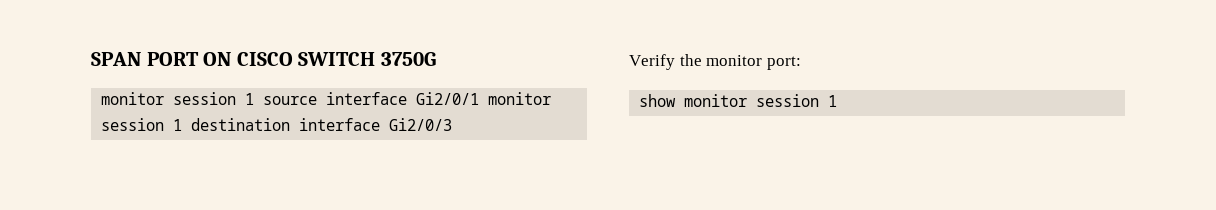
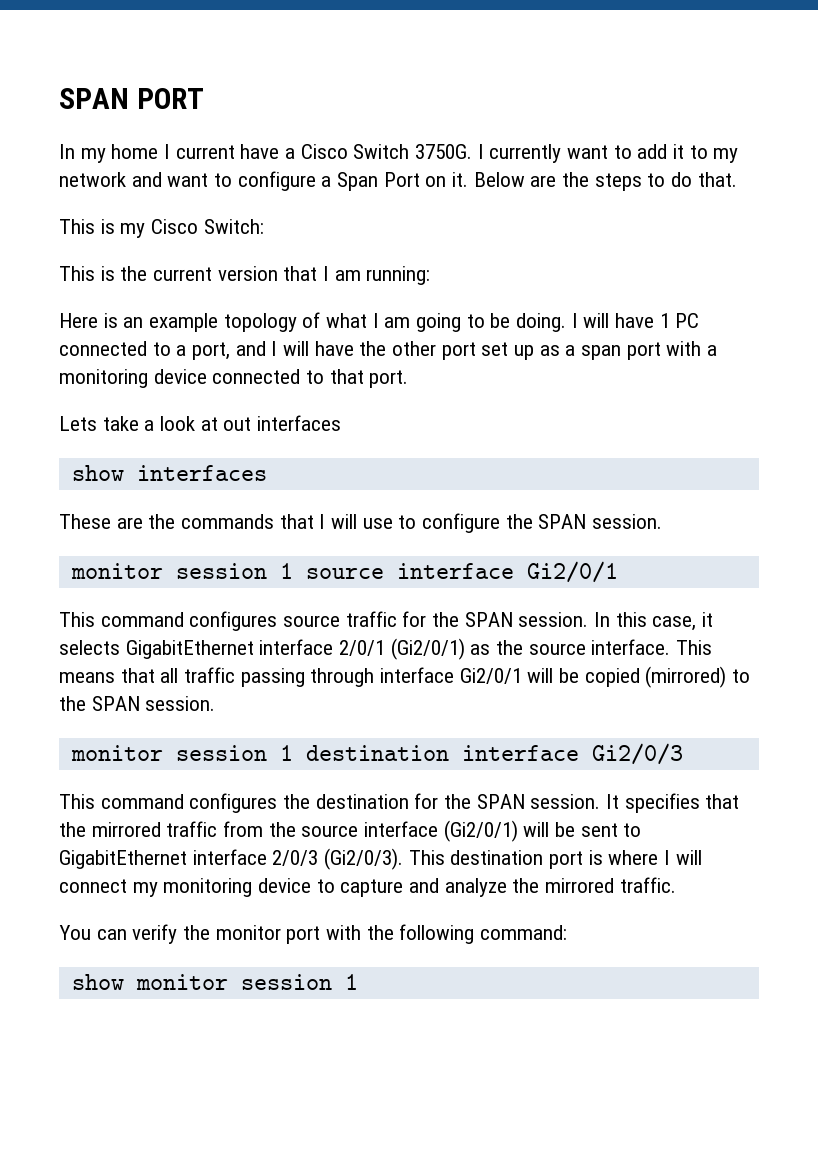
- SPAN PORT ON CISCO SWITCH 3750G
+ SPAN PORT
+ In my home I current have a Cisco Switch 3750G. I currently want to add it to my network and want to configure a Span Port on it. Below are the steps to do that.
+ This is my Cisco Switch:
+ This is the current version that I am running:
+ Here is an example topology of what I am going to be doing. I will have 1 PC connected to a port, and I will have the other port set up as a span port with a monitoring device connected to that port.
+ Lets take a look at out interfaces
+ show interfaces
+ These are the commands that I will use to configure the SPAN session.
- monitor session 1 source interface Gi2/0/1 monitor session 1 destination interface Gi2/0/3
+ monitor session 1 source interface Gi2/0/1
+ This command configures source traffic for the SPAN session. In this case, it selects GigabitEthernet interface 2/0/1 (Gi2/0/1) as the source interface. This means that all traffic passing through interface Gi2/0/1 will be copied (mirrored) to the SPAN session.
+ monitor session 1 destination interface Gi2/0/3
- Verify the monitor port:
+ This command configures the destination for the SPAN session. It specifies that the mirrored traffic from the source interface (Gi2/0/1) will be sent to GigabitEthernet interface 2/0/3 (Gi2/0/3). This destination port is where I will connect my monitoring device to capture and analyze the mirrored traffic.
+ You can verify the monitor port with the following command:

